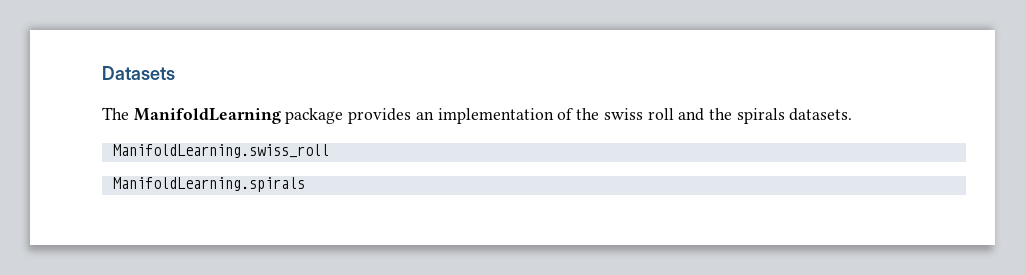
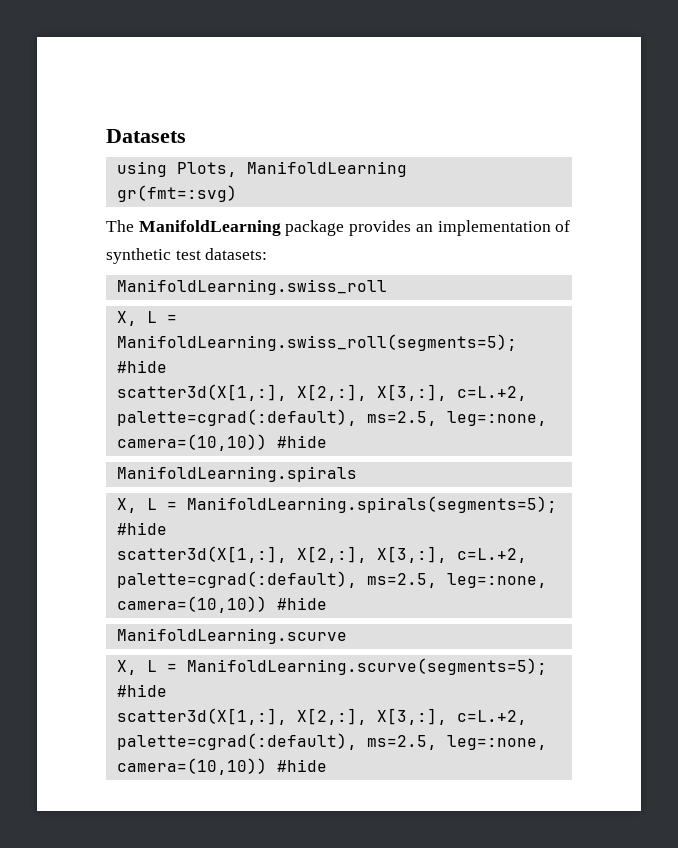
+ using Plots, ManifoldLearning
+ gr(fmt=:svg)
- The ManifoldLearning package provides an implementation of the swiss roll and the spirals datasets.
+ The ManifoldLearning package provides an implementation of synthetic test datasets:
  ManifoldLearning.swiss_roll
+ X, L = ManifoldLearning.swiss_roll(segments=5); #hide
+ scatter3d(X[1,:], X[2,:], X[3,:], c=L.+2, palette=cgrad(:default), ms=2.5, leg=:none, camera=(10,10)) #hide
  ManifoldLearning.spirals
+ X, L = ManifoldLearning.spirals(segments=5); #hide
+ scatter3d(X[1,:], X[2,:], X[3,:], c=L.+2, palette=cgrad(:default), ms=2.5, leg=:none, camera=(10,10)) #hide
+ ManifoldLearning.scurve
+ X, L = ManifoldLearning.scurve(segments=5); #hide
+ scatter3d(X[1,:], X[2,:], X[3,:], c=L.+2, palette=cgrad(:default), ms=2.5, leg=:none, camera=(10,10)) #hide

